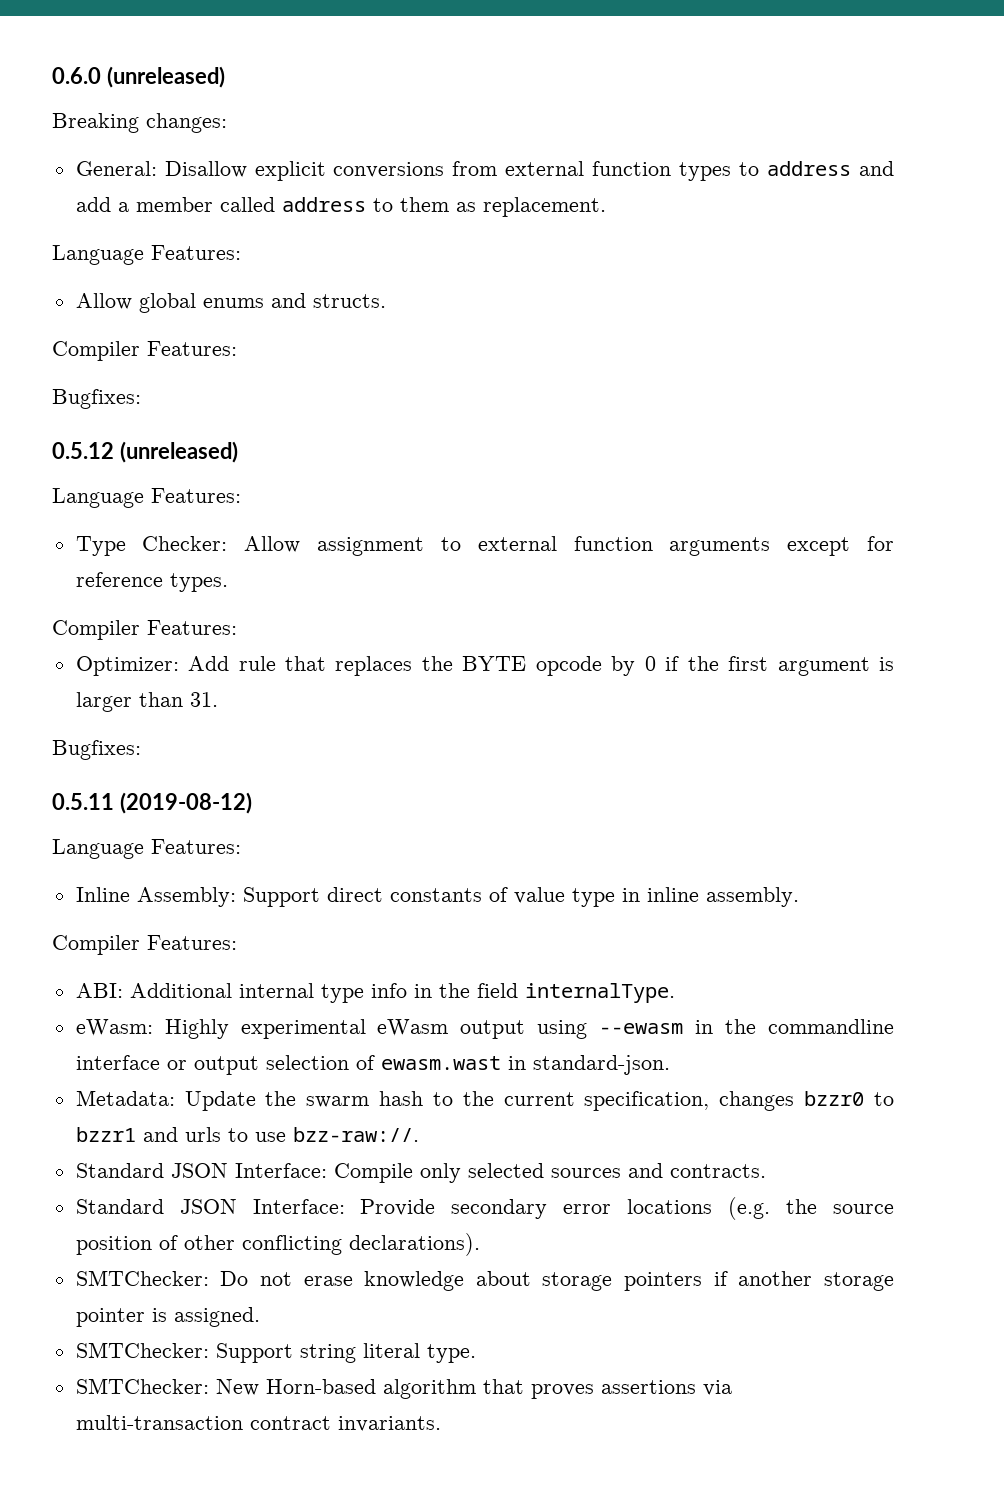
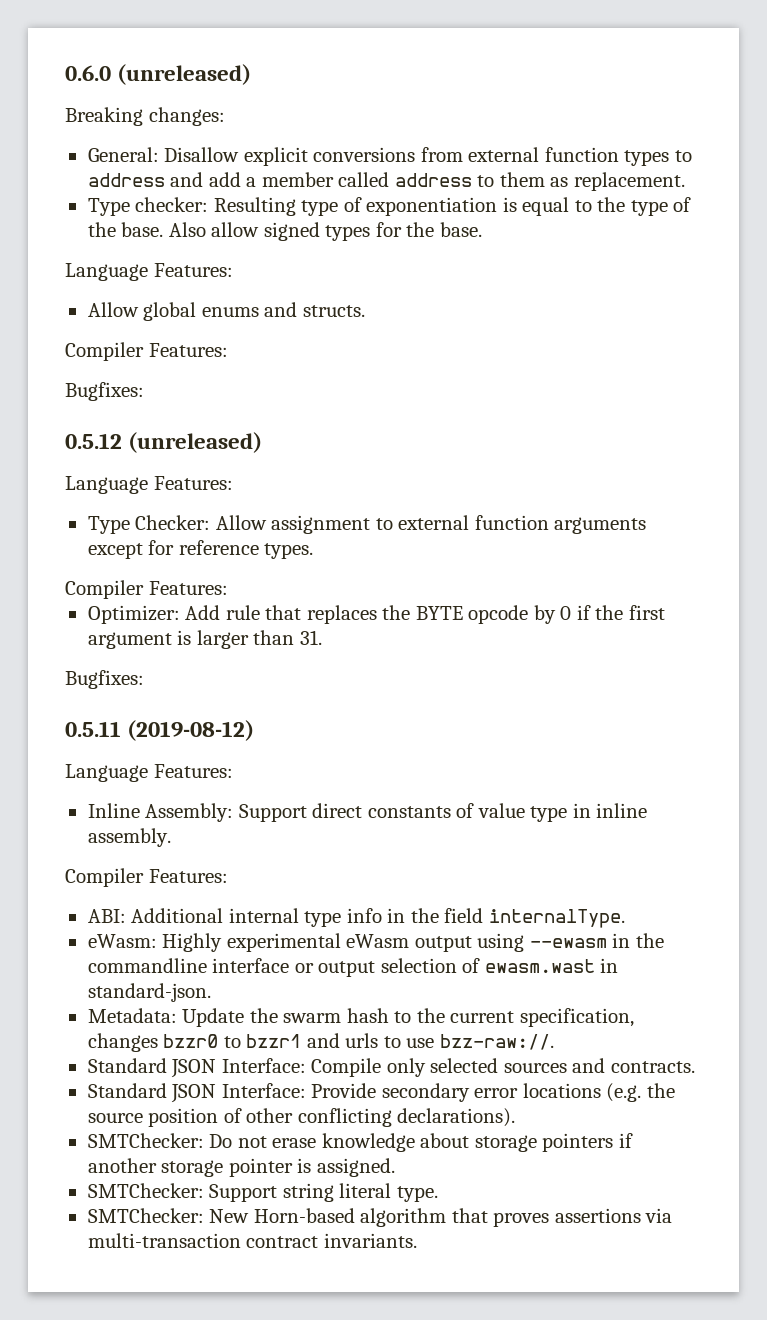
+ Type checker: Resulting type of exponentiation is equal to the type of the base. Also allow signed types for the base.

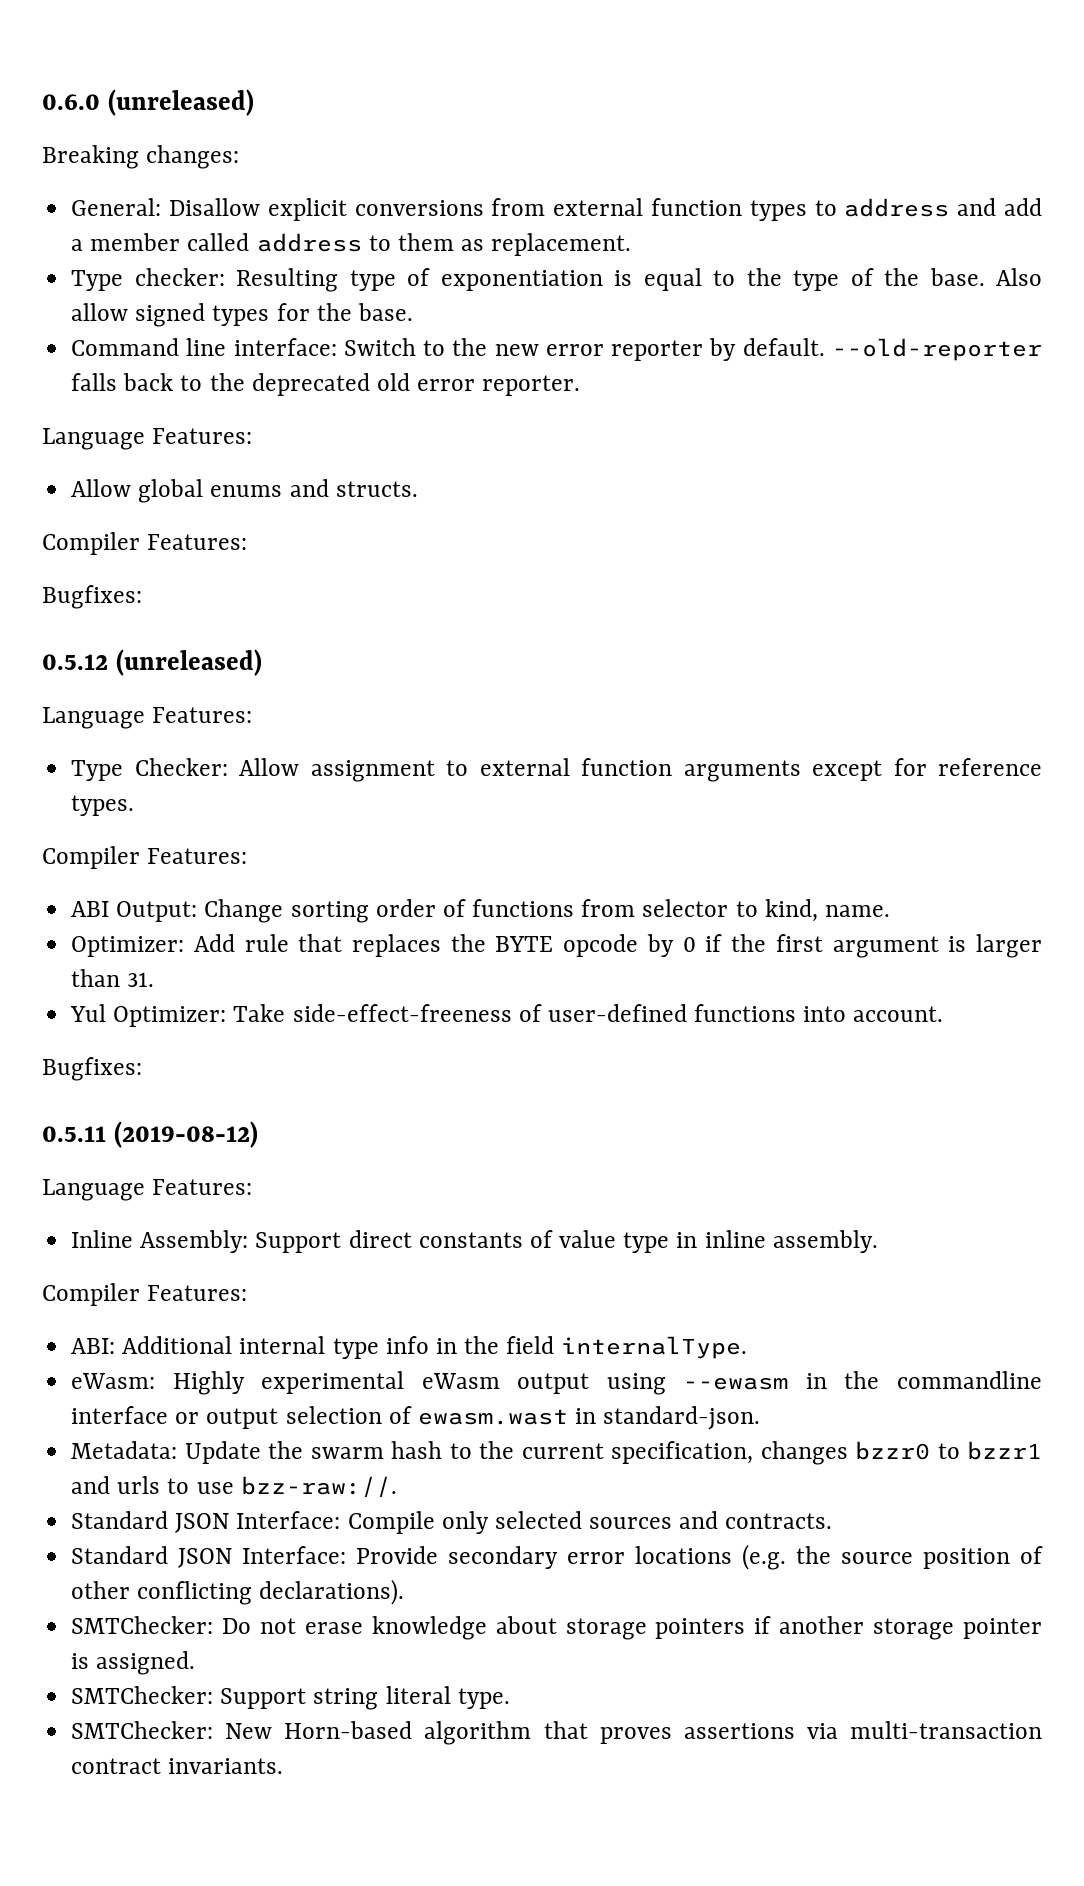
+ Command line interface: Switch to the new error reporter by default. --old-reporter falls back to the deprecated old error reporter.
+ ABI Output: Change sorting order of functions from selector to kind, name.
+ Yul Optimizer: Take side-effect-freeness of user-defined functions into account.

